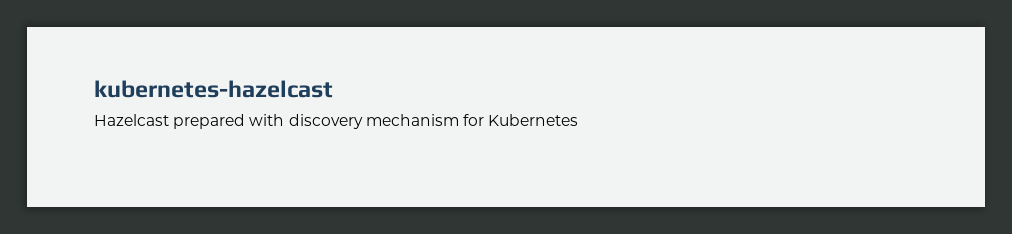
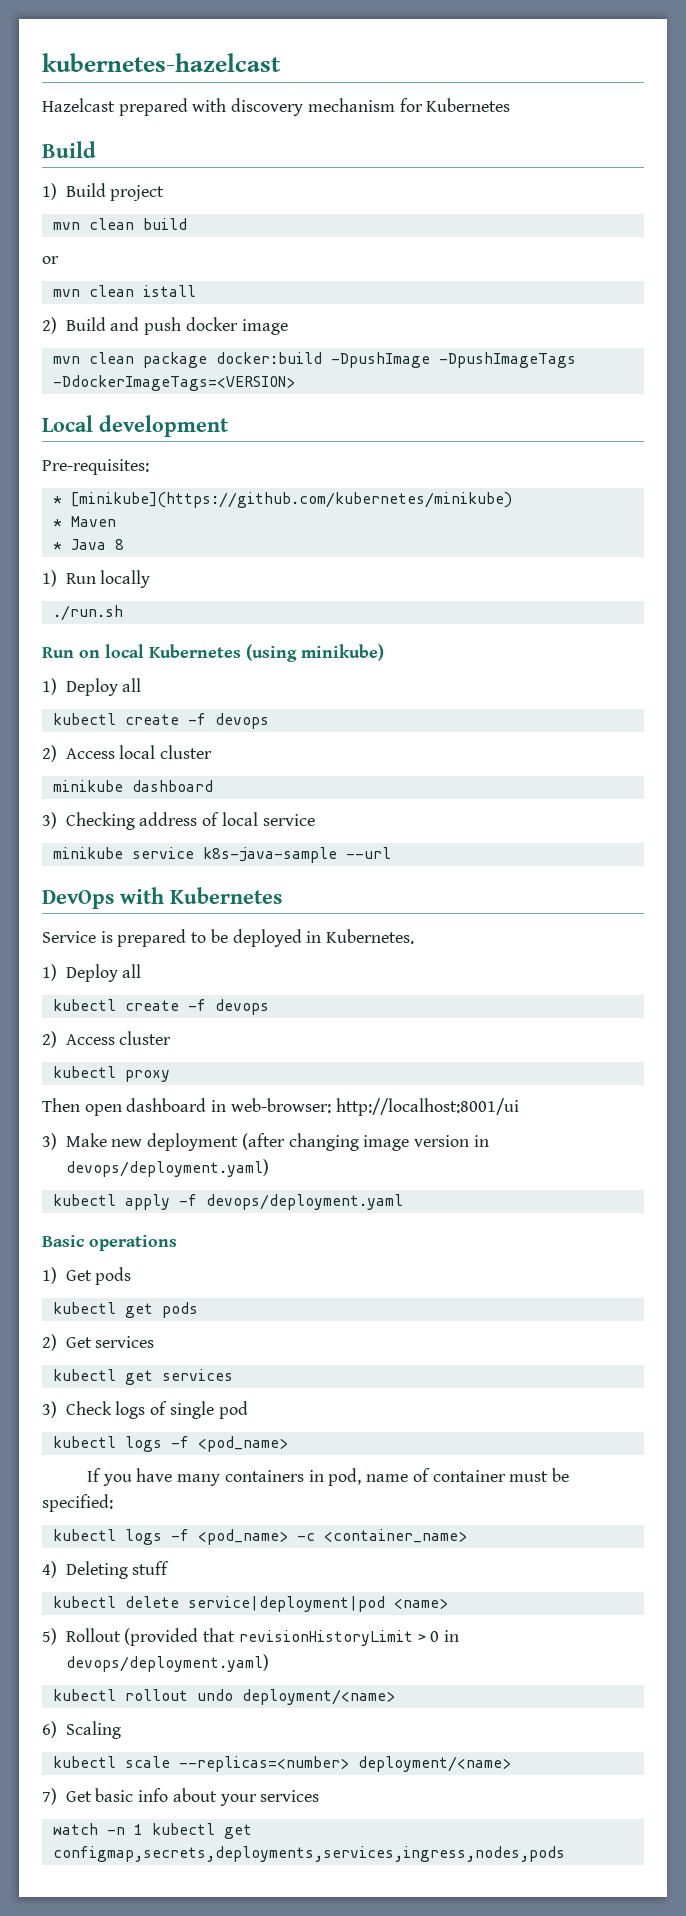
  Hazelcast prepared with discovery mechanism for Kubernetes
+ Build
+ 1) Build project
+ mvn clean build
+ or
+ mvn clean istall
+ 2) Build and push docker image
+ mvn clean package docker:build -DpushImage -DpushImageTags -DdockerImageTags=<VERSION>
+ Local development
+ Pre-requisites:
+ * [minikube](https://github.com/kubernetes/minikube)
+ * Maven
+ * Java 8
+ 1) Run locally
+ ./run.sh
+ Run on local Kubernetes (using minikube)
+ 1) Deploy all
+ kubectl create -f devops
+ 2) Access local cluster
+ minikube dashboard
+ 3) Checking address of local service
+ minikube service k8s-java-sample --url
+ DevOps with Kubernetes
+ Service is prepared to be deployed in Kubernetes.
+ 1) Deploy all
+ kubectl create -f devops
+ 2) Access cluster
+ kubectl proxy
+ Then open dashboard in web-browser: http://localhost:8001/ui
+ 3) Make new deployment (after changing image version in devops/deployment.yaml)
+ kubectl apply -f devops/deployment.yaml
+ Basic operations
+ 1) Get pods
+ kubectl get pods
+ 2) Get services
+ kubectl get services
+ 3) Check logs of single pod
+ kubectl logs -f <pod_name>
+ If you have many containers in pod, name of container must be specified:
+ kubectl logs -f <pod_name> -c <container_name>
+ 4) Deleting stuff
+ kubectl delete service|deployment|pod <name>
+ 5) Rollout (provided that revisionHistoryLimit > 0 in devops/deployment.yaml)
+ kubectl rollout undo deployment/<name>
+ 6) Scaling
+ kubectl scale --replicas=<number> deployment/<name>
+ 7) Get basic info about your services
+ watch -n 1 kubectl get configmap,secrets,deployments,services,ingress,nodes,pods

